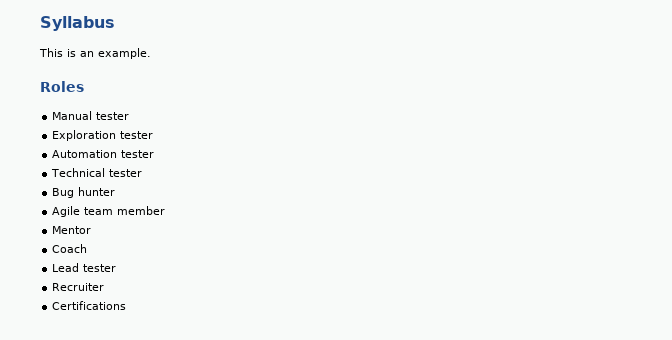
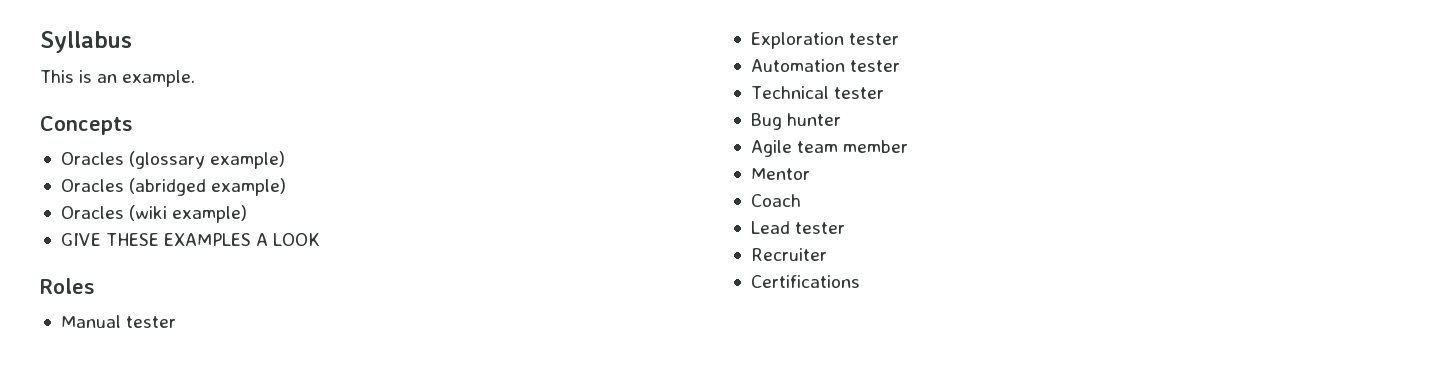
+ Concepts
+ Oracles (glossary example)
+ Oracles (abridged example)
+ Oracles (wiki example)
+ GIVE THESE EXAMPLES A LOOK

